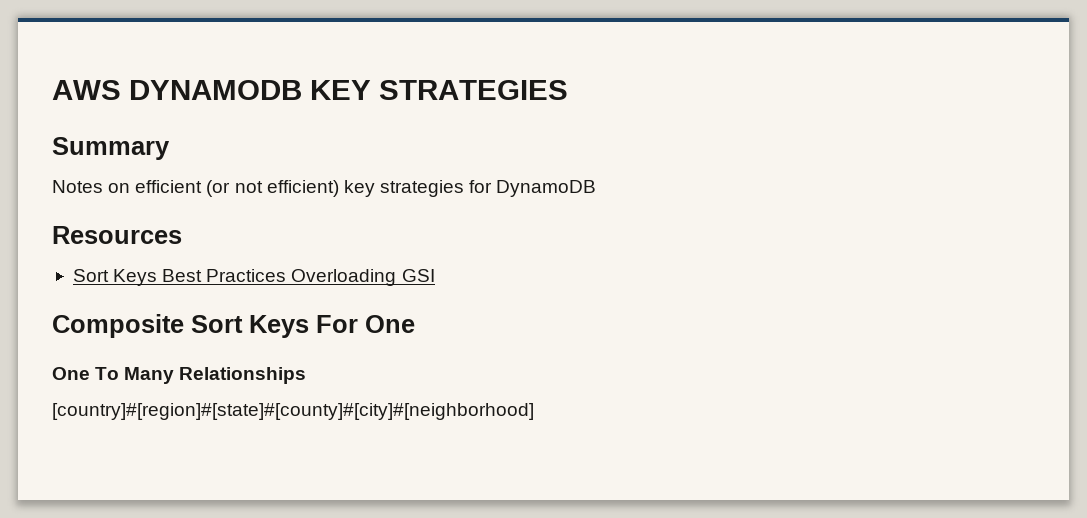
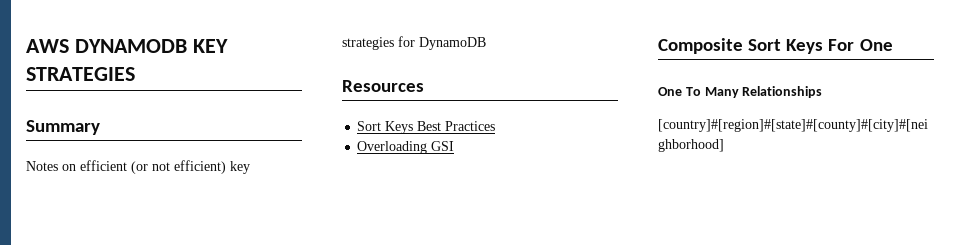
- Sort Keys Best Practices Overloading GSI
+ Sort Keys Best Practices
+ Overloading GSI

